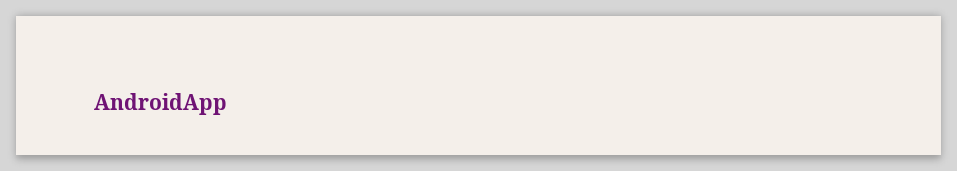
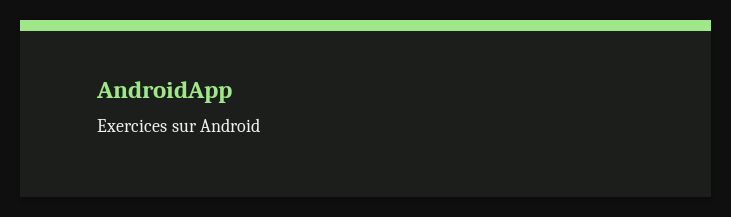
+ Exercices sur Android

